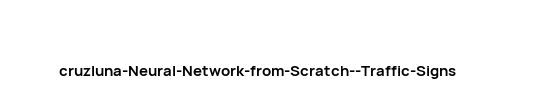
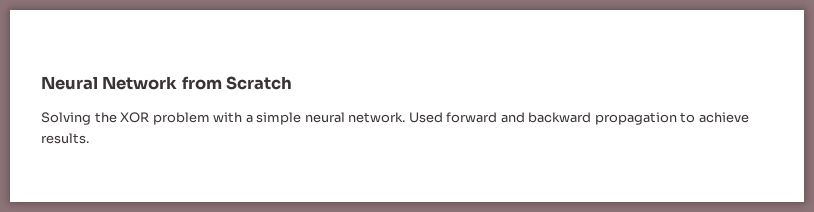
- cruzluna-Neural-Network-from-Scratch--Traffic-Signs
+ Neural Network from Scratch
+ Solving the XOR problem with a simple neural network. Used forward and backward propagation to achieve results.

